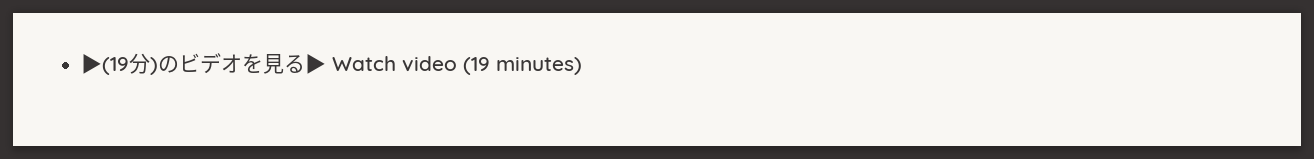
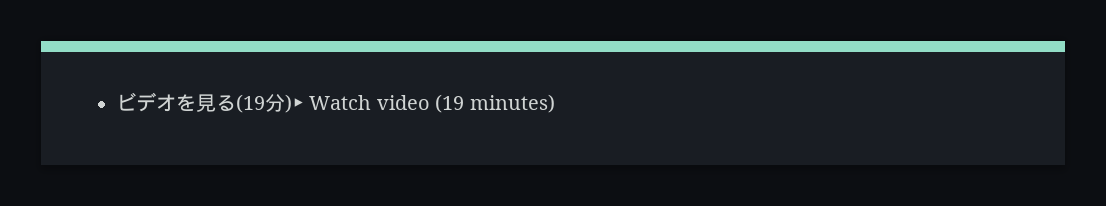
- ▶(19分)のビデオを見る▶ Watch video (19 minutes)
+ ビデオを見る(19分)▶ Watch video (19 minutes)

